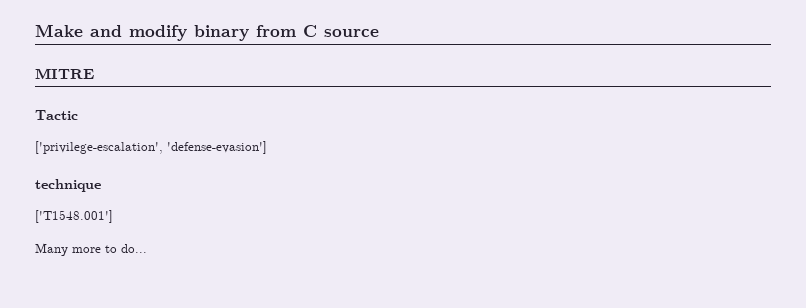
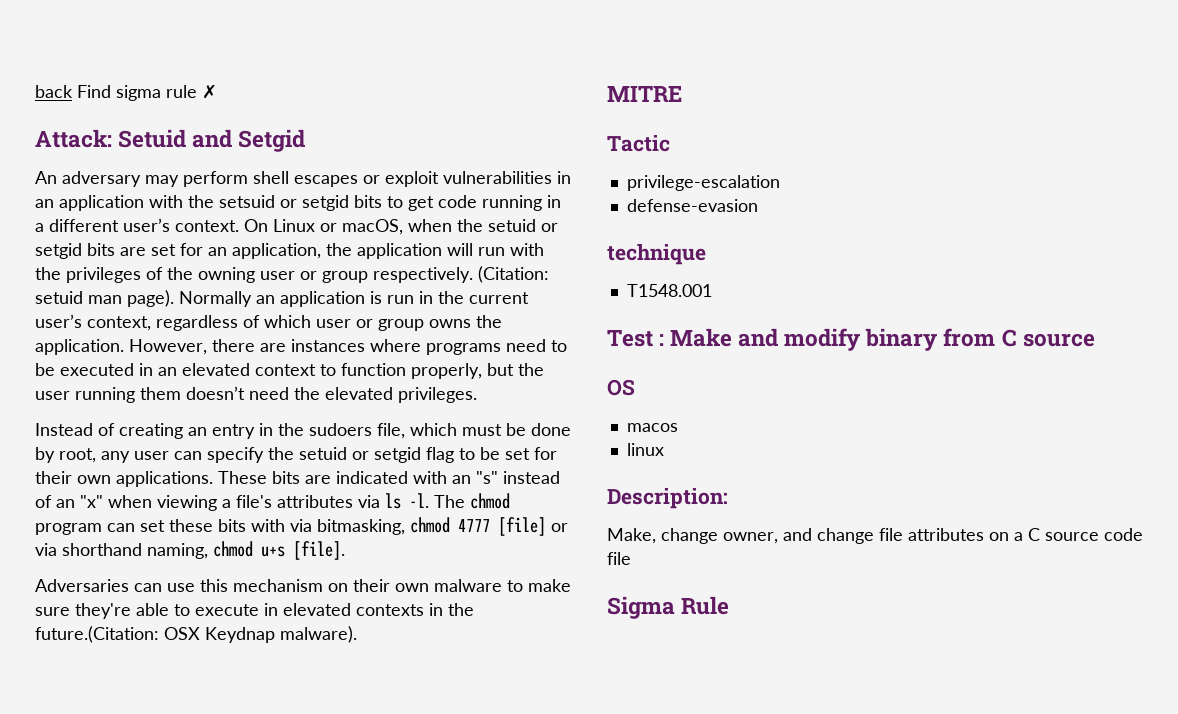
- Make and modify binary from C source
+ back Find sigma rule ✗
+ Attack: Setuid and Setgid
+ An adversary may perform shell escapes or exploit vulnerabilities in an application with the setsuid or setgid bits to get code running in a different user’s context. On Linux or macOS, when the setuid or setgid bits are set for an application, the application will run with the privileges of the owning user or group respectively. (Citation: setuid man page). Normally an application is run in the current user’s context, regardless of which user or group owns the application. However, there are instances where programs need to be executed in an elevated context to function properly, but the user running them doesn’t need the elevated privileges.
+ Instead of creating an entry in the sudoers file, which must be done by root, any user can specify the setuid or setgid flag to be set for their own applications. These bits are indicated with an "s" instead of an "x" when viewing a file's attributes via ls -l. The chmod program can set these bits with via bitmasking, chmod 4777 [file] or via shorthand naming, chmod u+s [file].
+ Adversaries can use this mechanism on their own malware to make sure they're able to execute in elevated contexts in the future.(Citation: OSX Keydnap malware).
+ MITRE
+ Tactic
+ privilege-escalation
+ defense-evasion
+ technique
+ T1548.001
+ Test : Make and modify binary from C source
- MITRE
- Tactic
- ['privilege-escalation', 'defense-evasion']
- technique
- ['T1548.001']
- Many more to do...
+ OS
+ macos
+ linux
+ Description:
+ Make, change owner, and change file attributes on a C source code file
+ Sigma Rule

